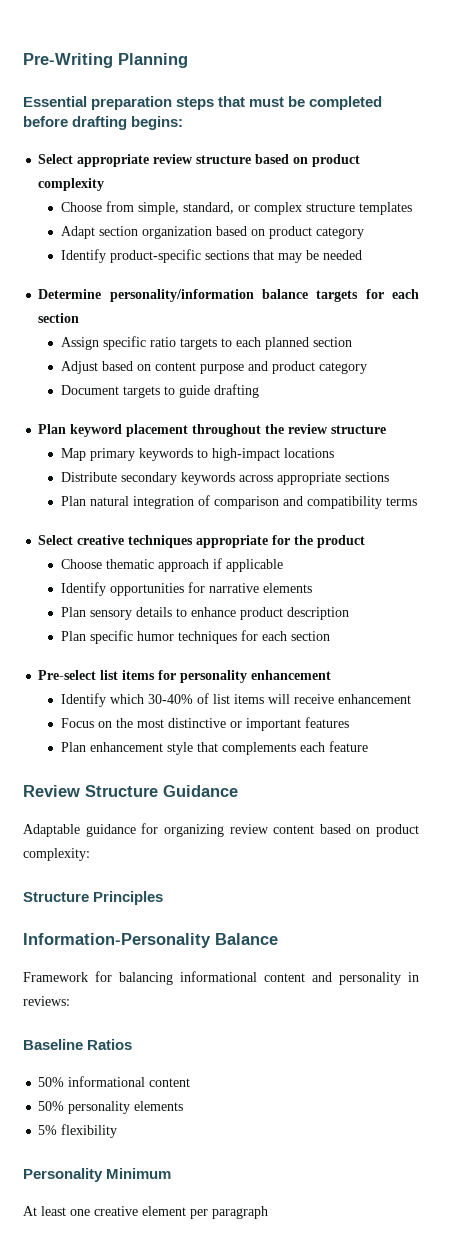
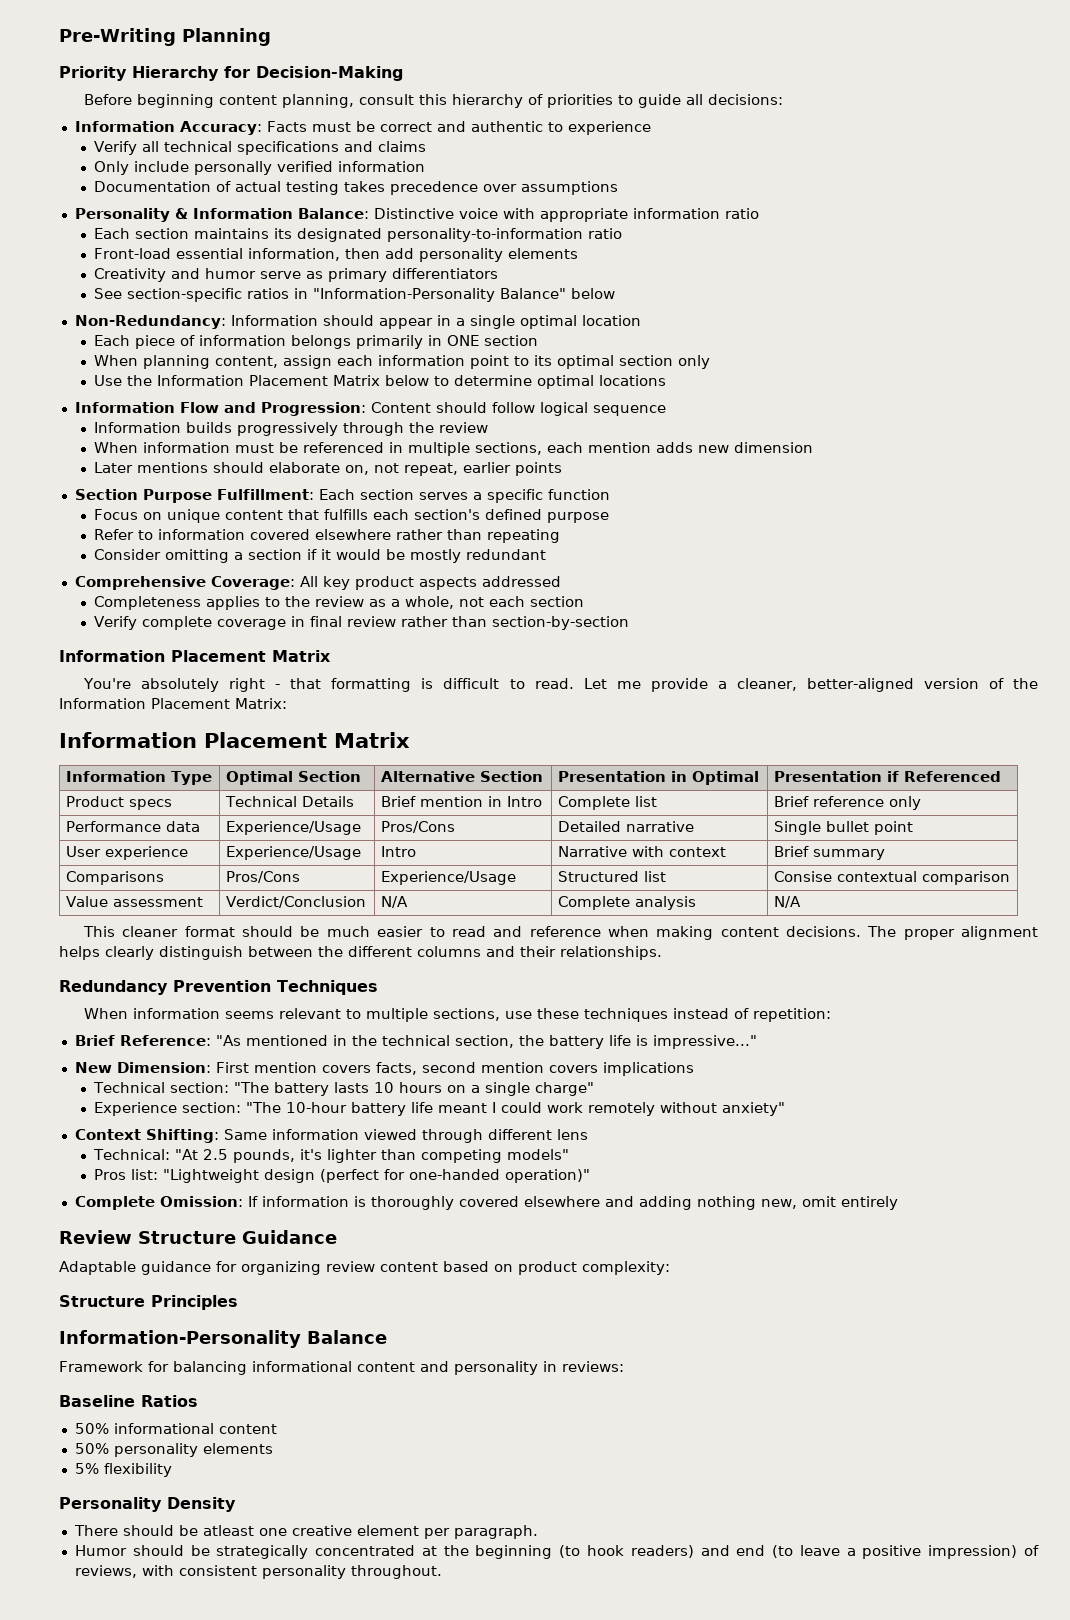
- Essential preparation steps that must be completed before drafting begins:
- Select appropriate review structure based on product complexity
- Choose from simple, standard, or complex structure templates
- Adapt section organization based on product category
- Identify product-specific sections that may be needed
- Determine personality/information balance targets for each section
- Assign specific ratio targets to each planned section
- Adjust based on content purpose and product category
- Document targets to guide drafting
- Plan keyword placement throughout the review structure
- Map primary keywords to high-impact locations
- Distribute secondary keywords across appropriate sections
- Plan natural integration of comparison and compatibility terms
- Select creative techniques appropriate for the product
- Choose thematic approach if applicable
- Identify opportunities for narrative elements
- Plan sensory details to enhance product description
- Plan specific humor techniques for each section
- Pre-select list items for personality enhancement
- Identify which 30-40% of list items will receive enhancement
- Focus on the most distinctive or important features
- Plan enhancement style that complements each feature
+ Priority Hierarchy for Decision-Making
+ Before beginning content planning, consult this hierarchy of priorities to guide all decisions:
+ Information Accuracy: Facts must be correct and authentic to experience
+ Verify all technical specifications and claims
+ Only include personally verified information
+ Documentation of actual testing takes precedence over assumptions
+ Personality & Information Balance: Distinctive voice with appropriate information ratio
+ Each section maintains its designated personality-to-information ratio
+ Front-load essential information, then add personality elements
+ Creativity and humor serve as primary differentiators
+ See section-specific ratios in "Information-Personality Balance" below
+ Non-Redundancy: Information should appear in a single optimal location
+ Each piece of information belongs primarily in ONE section
+ When planning content, assign each information point to its optimal section only
+ Use the Information Placement Matrix below to determine optimal locations
+ Information Flow and Progression: Content should follow logical sequence
+ Information builds progressively through the review
+ When information must be referenced in multiple sections, each mention adds new dimension
+ Later mentions should elaborate on, not repeat, earlier points
+ Section Purpose Fulfillment: Each section serves a specific function
+ Focus on unique content that fulfills each section's defined purpose
+ Refer to information covered elsewhere rather than repeating
+ Consider omitting a section if it would be mostly redundant
+ Comprehensive Coverage: All key product aspects addressed
+ Completeness applies to the review as a whole, not each section
+ Verify complete coverage in final review rather than section-by-section
+ Information Placement Matrix
+ You're absolutely right - that formatting is difficult to read. Let me provide a cleaner, better-aligned version of the Information Placement Matrix:
+ Information Placement Matrix
+ Information Type | Optimal Section | Alternative Section | Presentation in Optimal | Presentation if Referenced
+ Product specs | Technical Details | Brief mention in Intro | Complete list | Brief reference only
+ Performance data | Experience/Usage | Pros/Cons | Detailed narrative | Single bullet point
+ User experience | Experience/Usage | Intro | Narrative with context | Brief summary
+ Comparisons | Pros/Cons | Experience/Usage | Structured list | Consise contextual comparison
+ Value assessment | Verdict/Conclusion | N/A | Complete analysis | N/A
+ This cleaner format should be much easier to read and reference when making content decisions. The proper alignment helps clearly distinguish between the different columns and their relationships.
+ Redundancy Prevention Techniques
+ When information seems relevant to multiple sections, use these techniques instead of repetition:
+ Brief Reference: "As mentioned in the technical section, the battery life is impressive..."
+ New Dimension: First mention covers facts, second mention covers implications
+ Technical section: "The battery lasts 10 hours on a single charge"
+ Experience section: "The 10-hour battery life meant I could work remotely without anxiety"
+ Context Shifting: Same information viewed through different lens
+ Technical: "At 2.5 pounds, it's lighter than competing models"
+ Pros list: "Lightweight design (perfect for one-handed operation)"
+ Complete Omission: If information is thoroughly covered elsewhere and adding nothing new, omit entirely
- Personality Minimum
- At least one creative element per paragraph
+ Personality Density
+ There should be atleast one creative element per paragraph.
+ Humor should be strategically concentrated at the beginning (to hook readers) and end (to leave a positive impression) of reviews, with consistent personality throughout.

